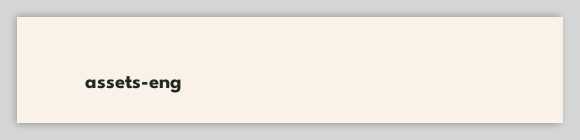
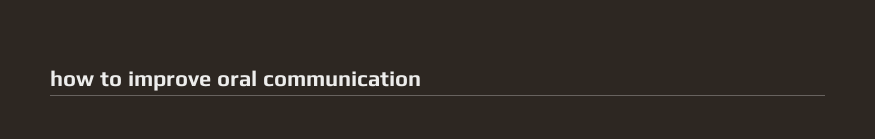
- assets-eng
+ how to improve oral communication

